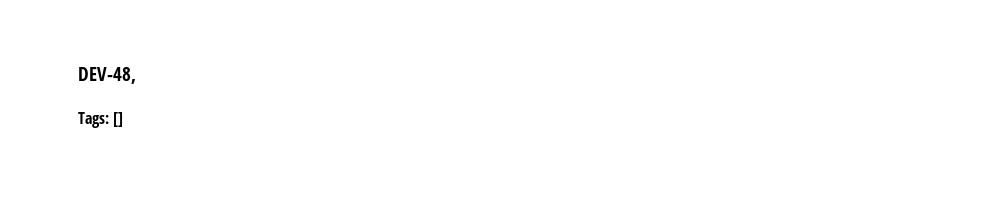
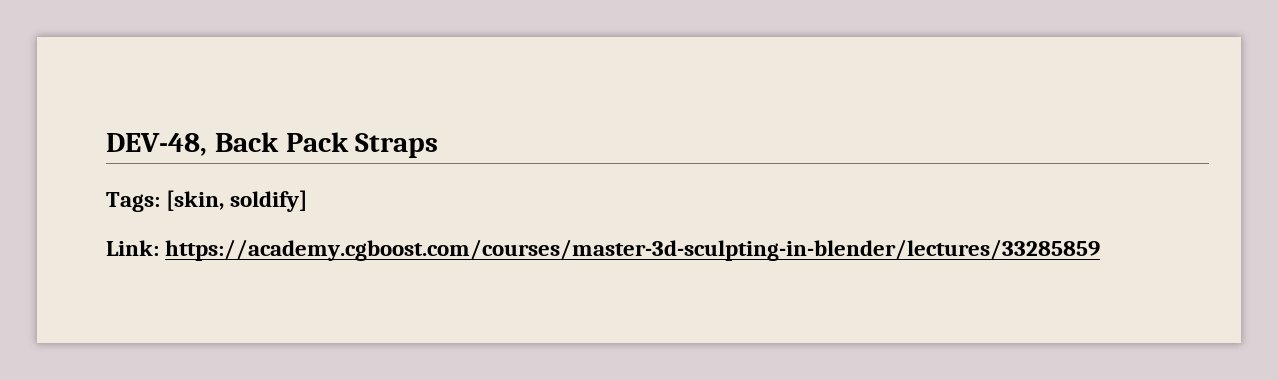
- DEV-48,
- Tags: []
+ DEV-48, Back Pack Straps
+ Tags: [skin, soldify]
+ Link: https://academy.cgboost.com/courses/master-3d-sculpting-in-blender/lectures/33285859

